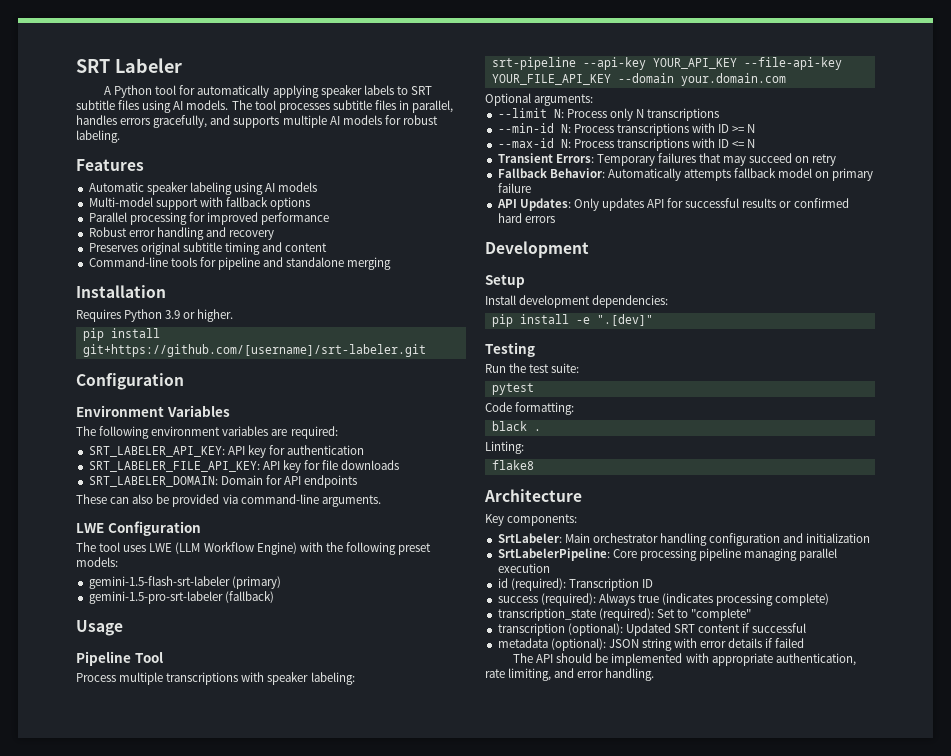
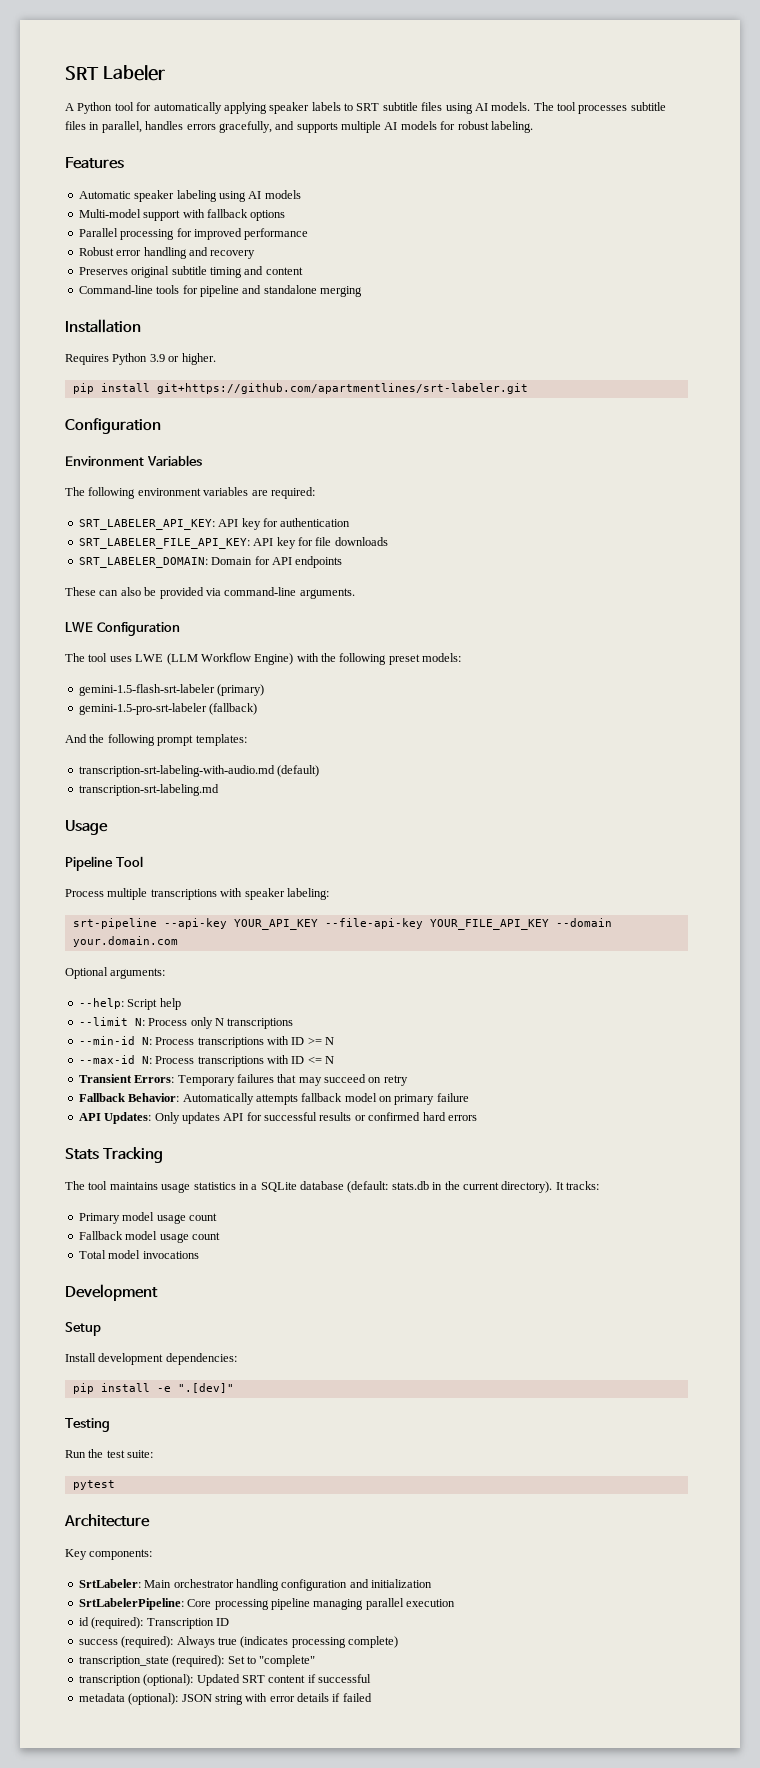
- pip install git+https://github.com/[username]/srt-labeler.git
+ pip install git+https://github.com/apartmentlines/srt-labeler.git
+ And the following prompt templates:
+ transcription-srt-labeling-with-audio.md (default)
+ transcription-srt-labeling.md
+ --help: Script help
+ Stats Tracking
+ The tool maintains usage statistics in a SQLite database (default: stats.db in the current directory). It tracks:
+ Primary model usage count
+ Fallback model usage count
+ Total model invocations
- Code formatting:
- black .
- Linting:
- flake8
- The API should be implemented with appropriate authentication, rate limiting, and error handling.

